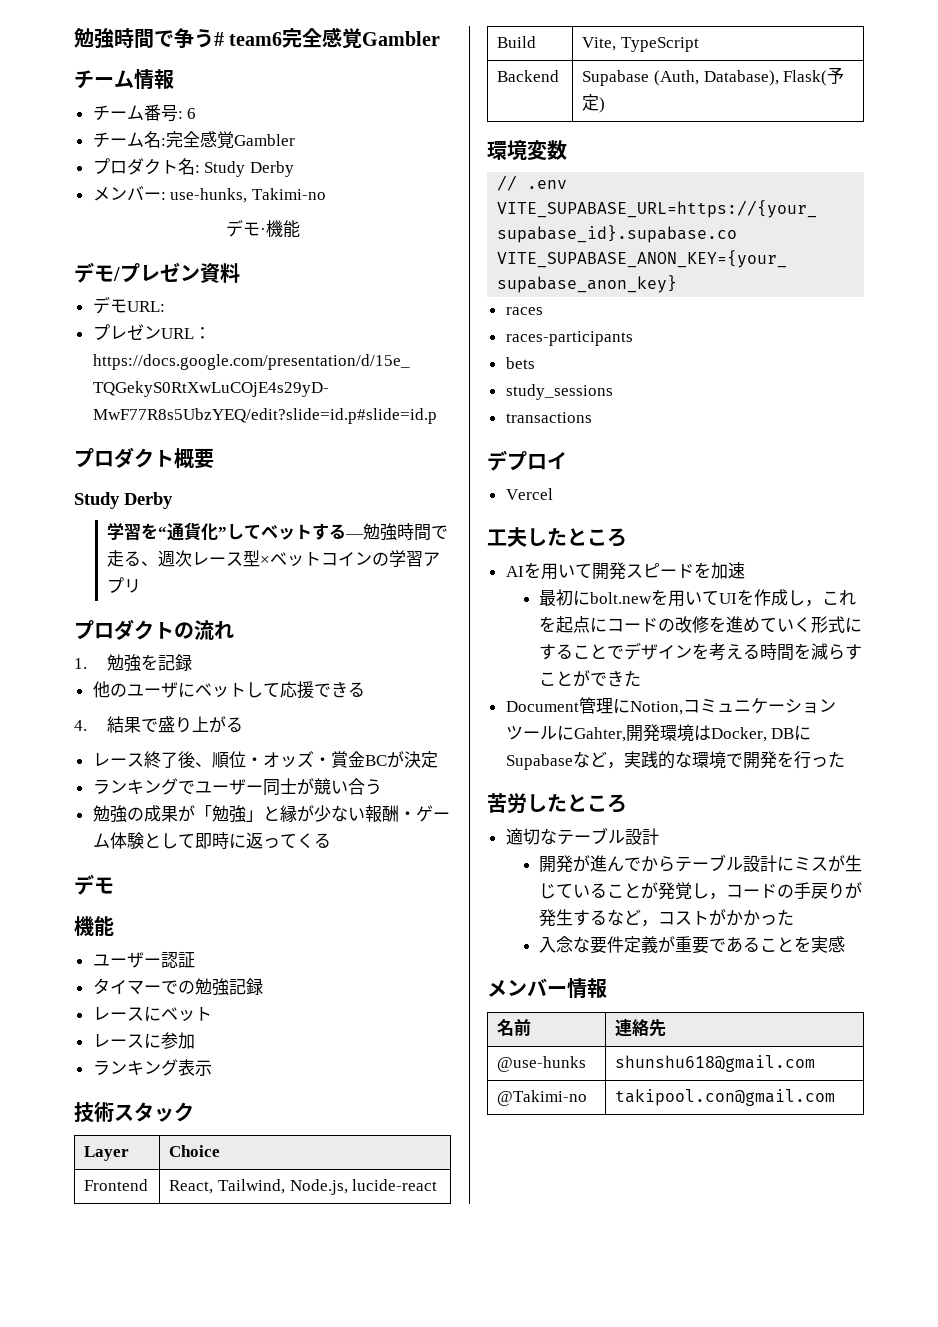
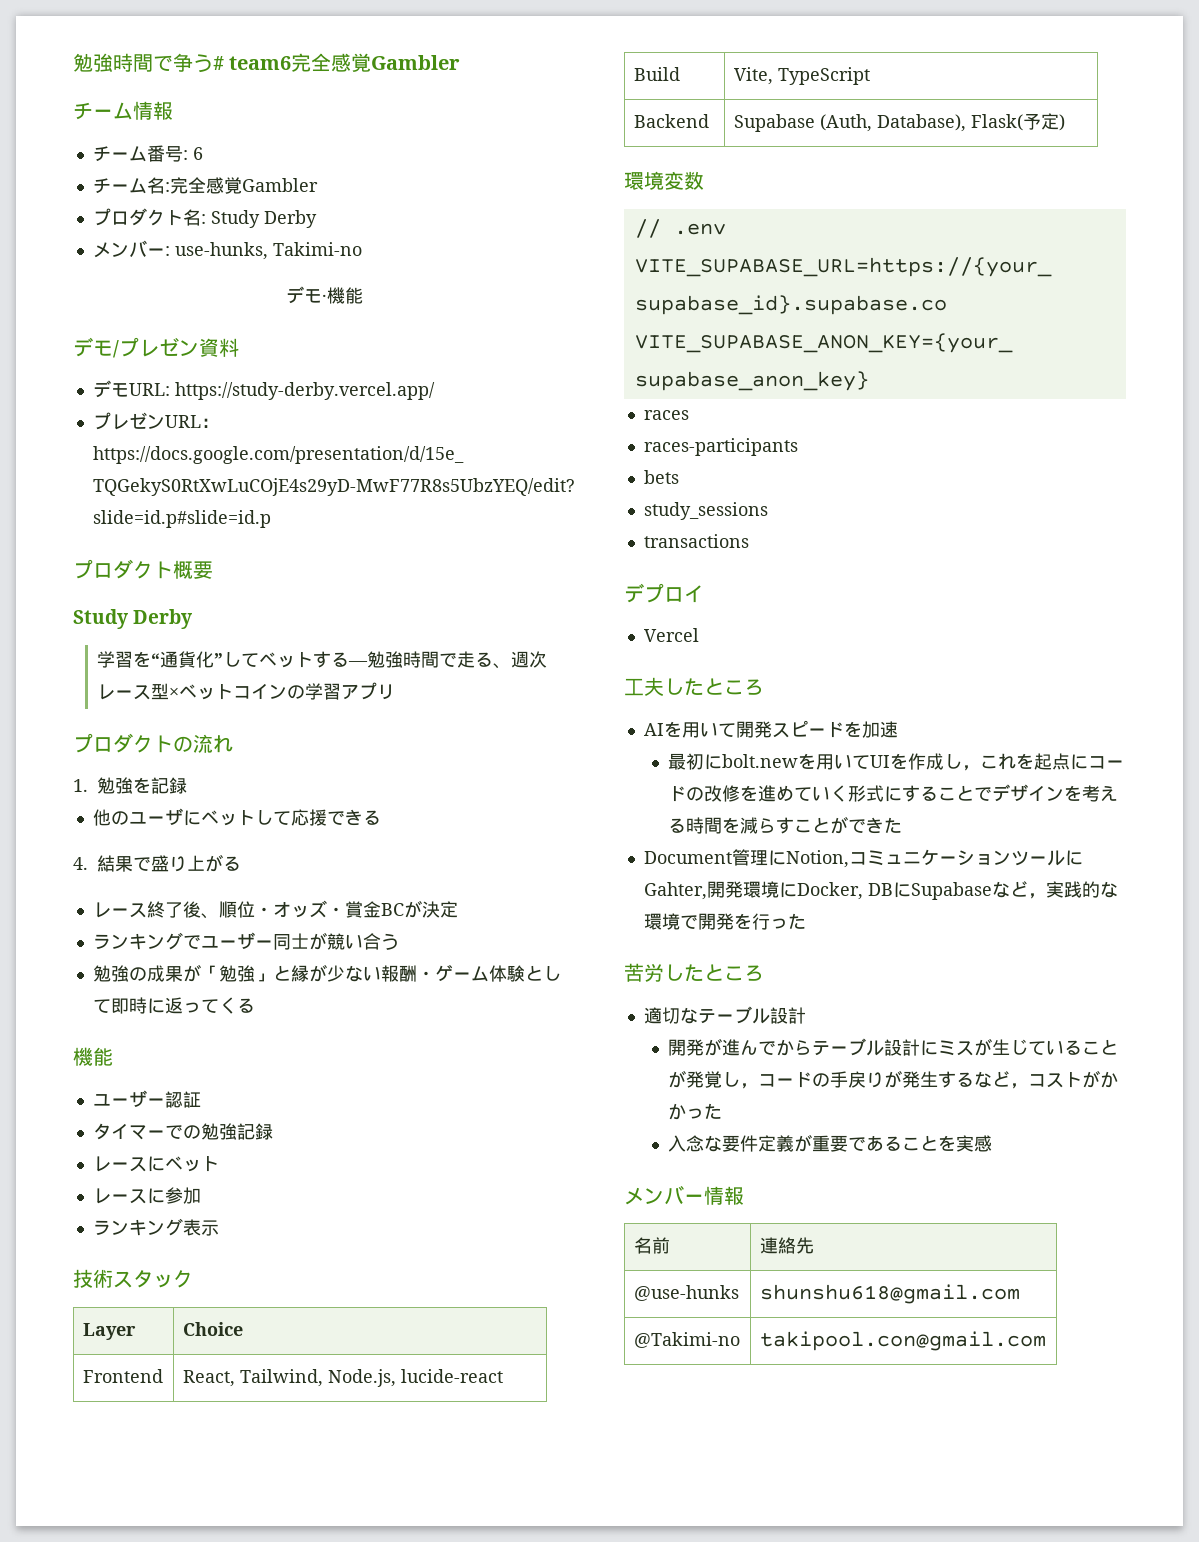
- デモURL:
+ デモURL: https://study-derby.vercel.app/
  勉強の成果が「勉強」と縁が少ない報酬・ゲーム体験として即時に返ってくる
- デモ
- Document管理にNotion,コミュニケーションツールにGahter,開発環境はDocker, DBにSupabaseなど，実践的な環境で開発を行った
+ Document管理にNotion,コミュニケーションツールにGahter,開発環境にDocker, DBにSupabaseなど，実践的な環境で開発を行った

